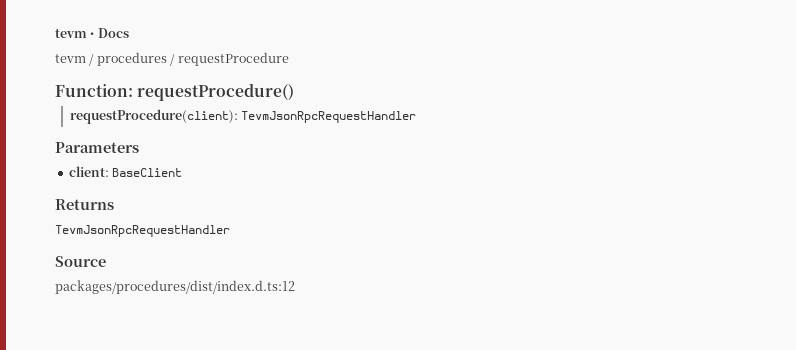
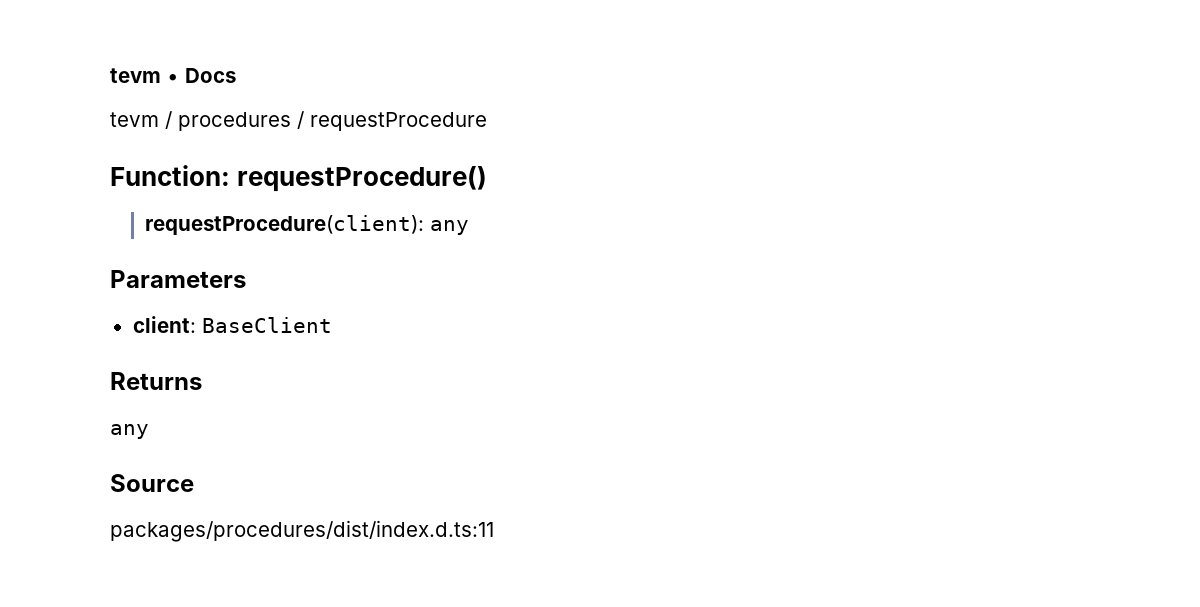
- requestProcedure(client): TevmJsonRpcRequestHandler
+ requestProcedure(client): any
  Returns
- TevmJsonRpcRequestHandler
+ any
- packages/procedures/dist/index.d.ts:12
+ packages/procedures/dist/index.d.ts:11

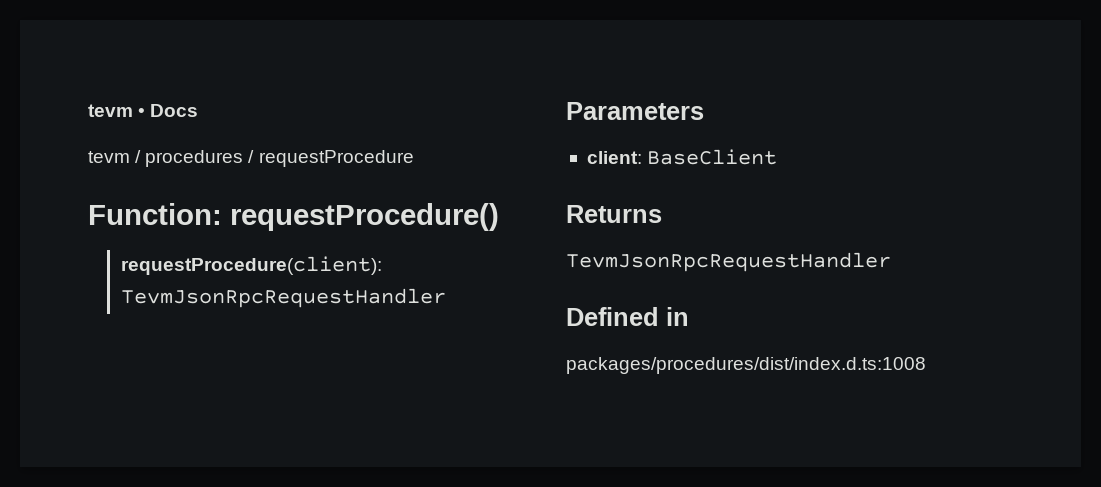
- requestProcedure(client): any
+ requestProcedure(client): TevmJsonRpcRequestHandler
  Returns
- any
- Source
- packages/procedures/dist/index.d.ts:11
+ TevmJsonRpcRequestHandler
+ Defined in
+ packages/procedures/dist/index.d.ts:1008

